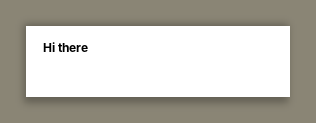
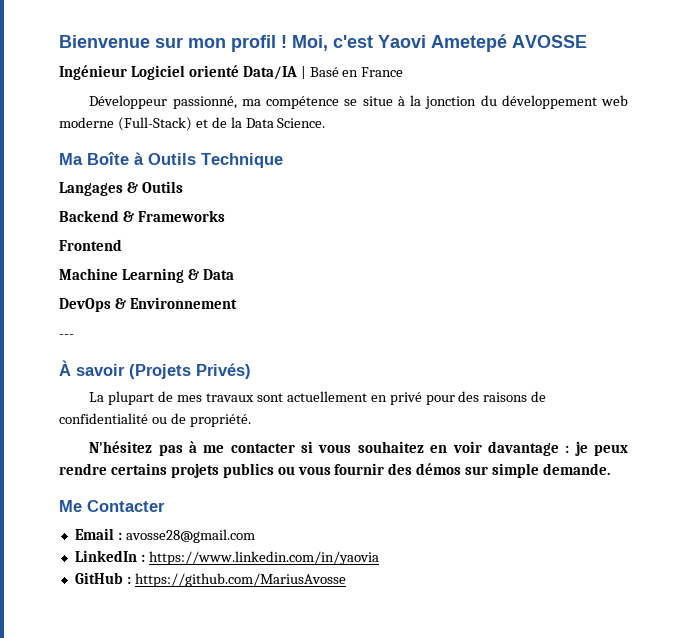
- Hi there
+ Bienvenue sur mon profil ! Moi, c'est Yaovi Ametepé AVOSSE
+ Ingénieur Logiciel orienté Data/IA | Basé en France
+ Développeur passionné, ma compétence se situe à la jonction du développement web moderne (Full-Stack) et de la Data Science.
+ Ma Boîte à Outils Technique
+ Langages & Outils
+ Backend & Frameworks
+ Frontend
+ Machine Learning & Data
+ DevOps & Environnement
+ ---
+ À savoir (Projets Privés)
+ La plupart de mes travaux sont actuellement en privé pour des raisons de confidentialité ou de propriété.
+ N'hésitez pas à me contacter si vous souhaitez en voir davantage : je peux rendre certains projets publics ou vous fournir des démos sur simple demande.
+ Me Contacter
+ Email : avosse28@gmail.com
+ LinkedIn : https://www.linkedin.com/in/yaovia
+ GitHub : https://github.com/MariusAvosse

